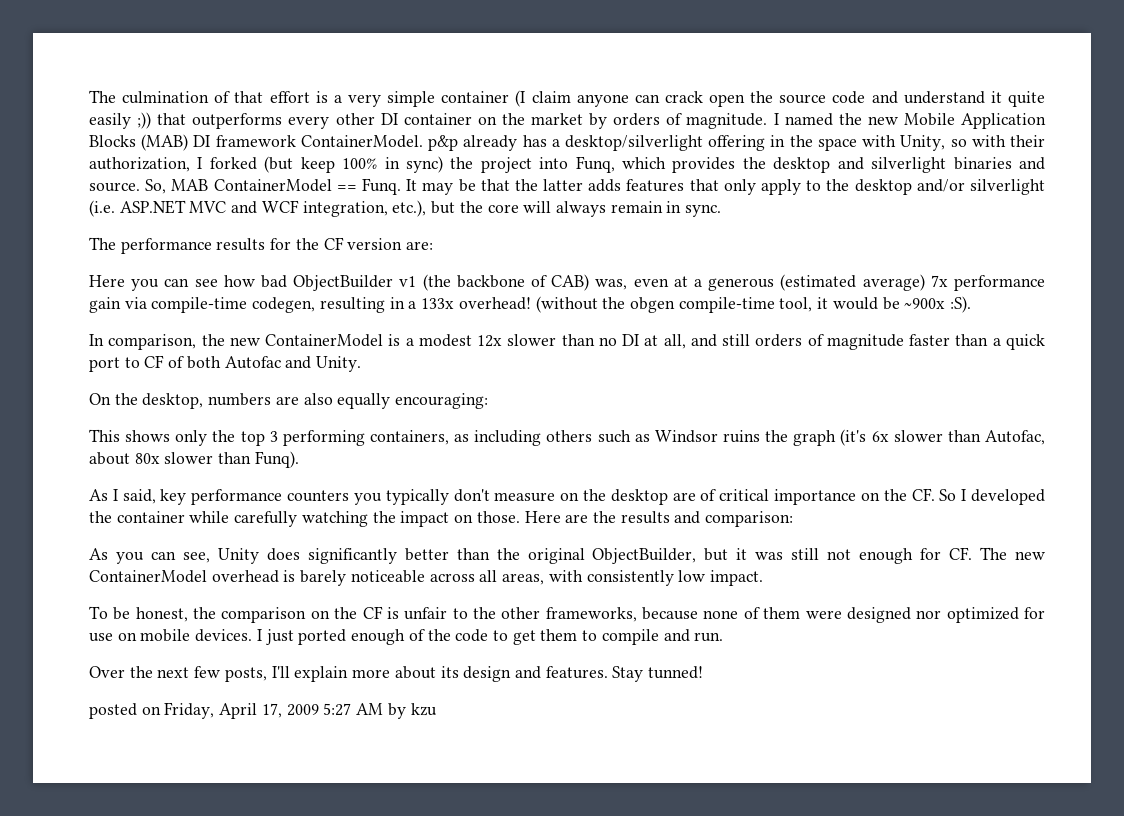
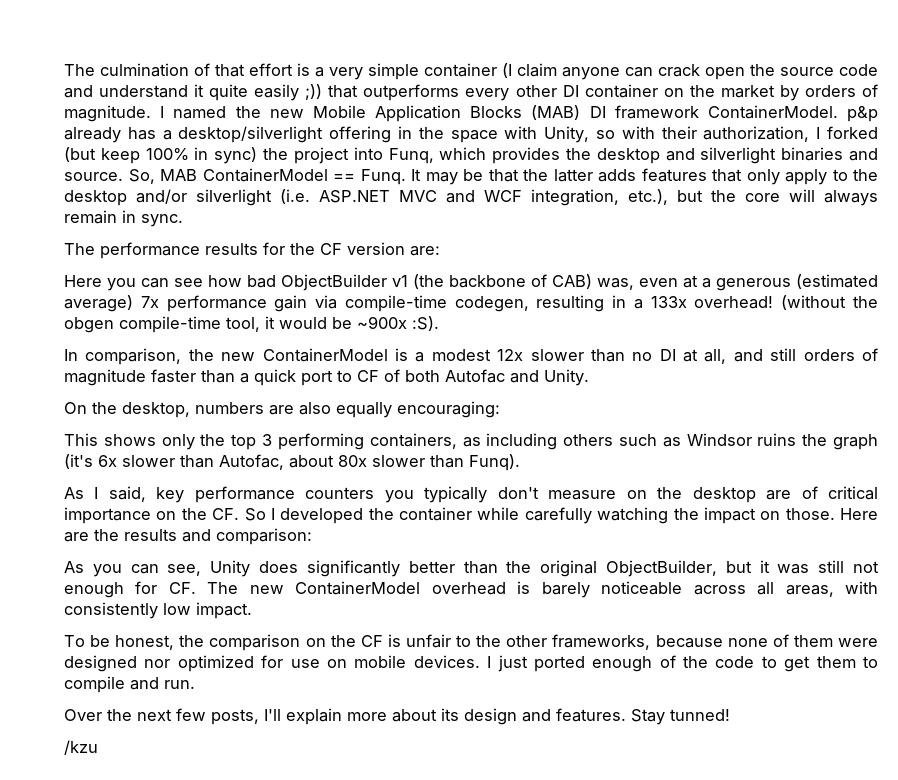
- posted on Friday, April 17, 2009 5:27 AM by kzu
+ /kzu

